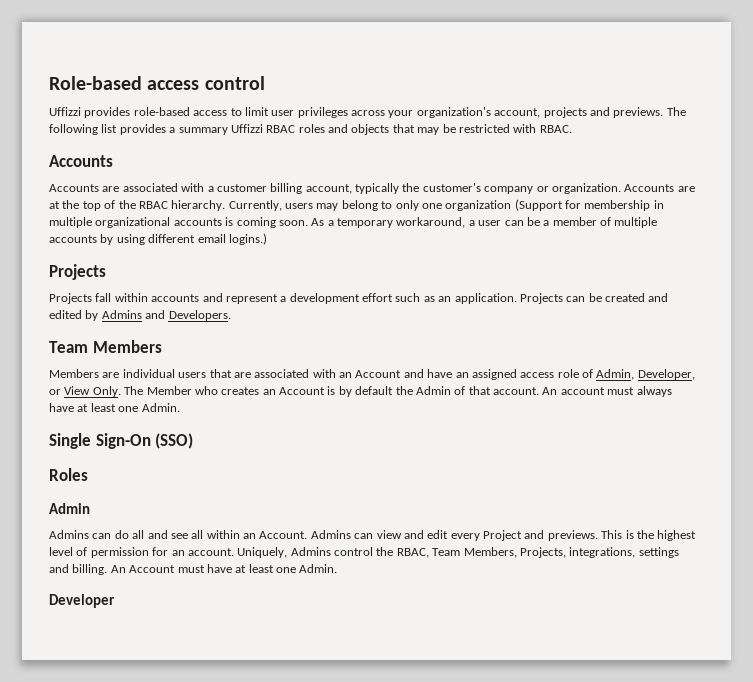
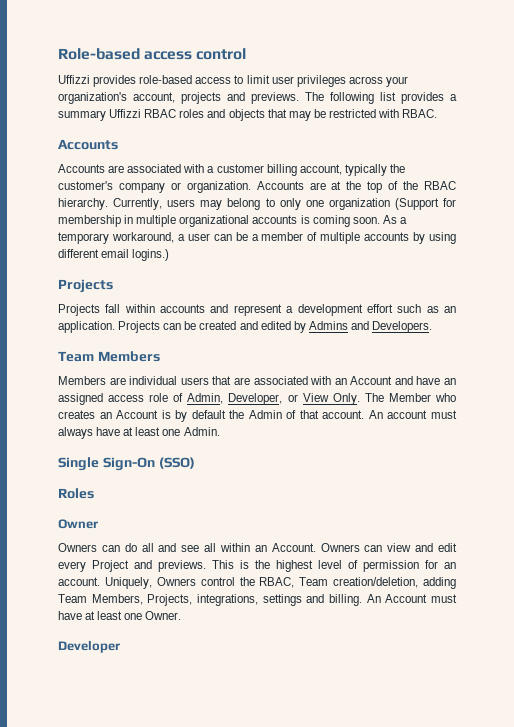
  Roles
- Admin
- Admins can do all and see all within an Account.
+ Owner
+ Owners can do all and see all within an Account.
- Admins can view and edit every Project and previews.
+ Owners can view and edit every Project and previews.
- Uniquely, Admins control the RBAC, Team Members, Projects, integrations, settings and billing.
+ Uniquely, Owners control the RBAC, Team creation/deletion, adding Team Members, Projects, integrations, settings and billing.
- An Account must have at least one Admin.
+ An Account must have at least one Owner.

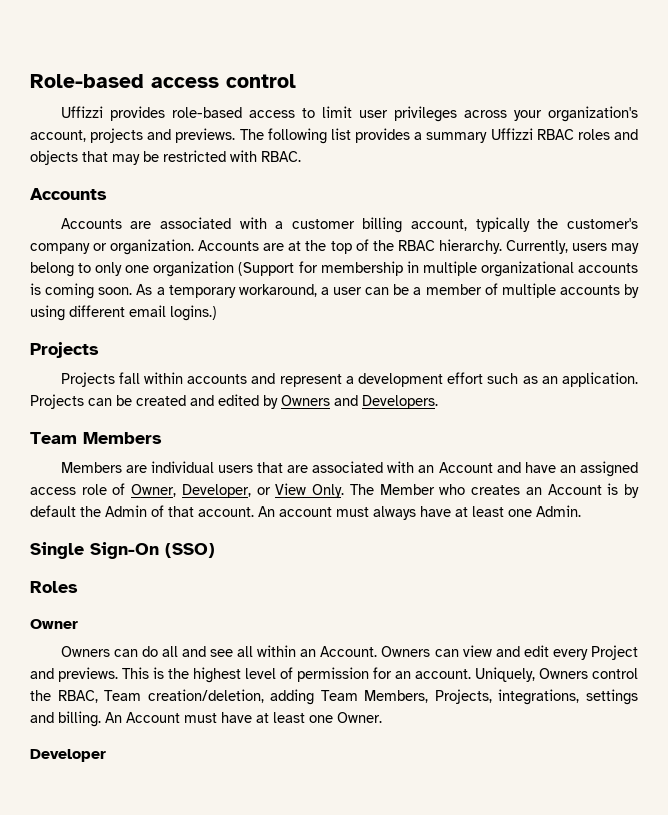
- Projects can be created and edited by Admins and Developers.
+ Projects can be created and edited by Owners and Developers.
- Members are individual users that are associated with an Account and have an assigned access role of Admin, Developer, or View Only.
+ Members are individual users that are associated with an Account and have an assigned access role of Owner, Developer, or View Only.

